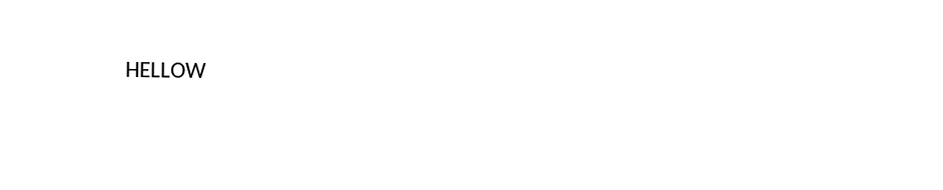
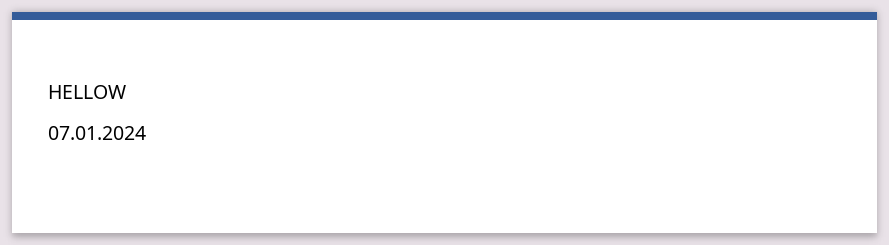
+ 07.01.2024

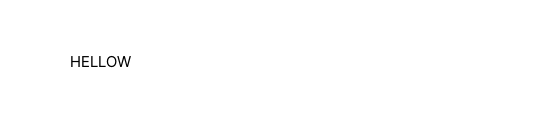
- 07.01.2024

